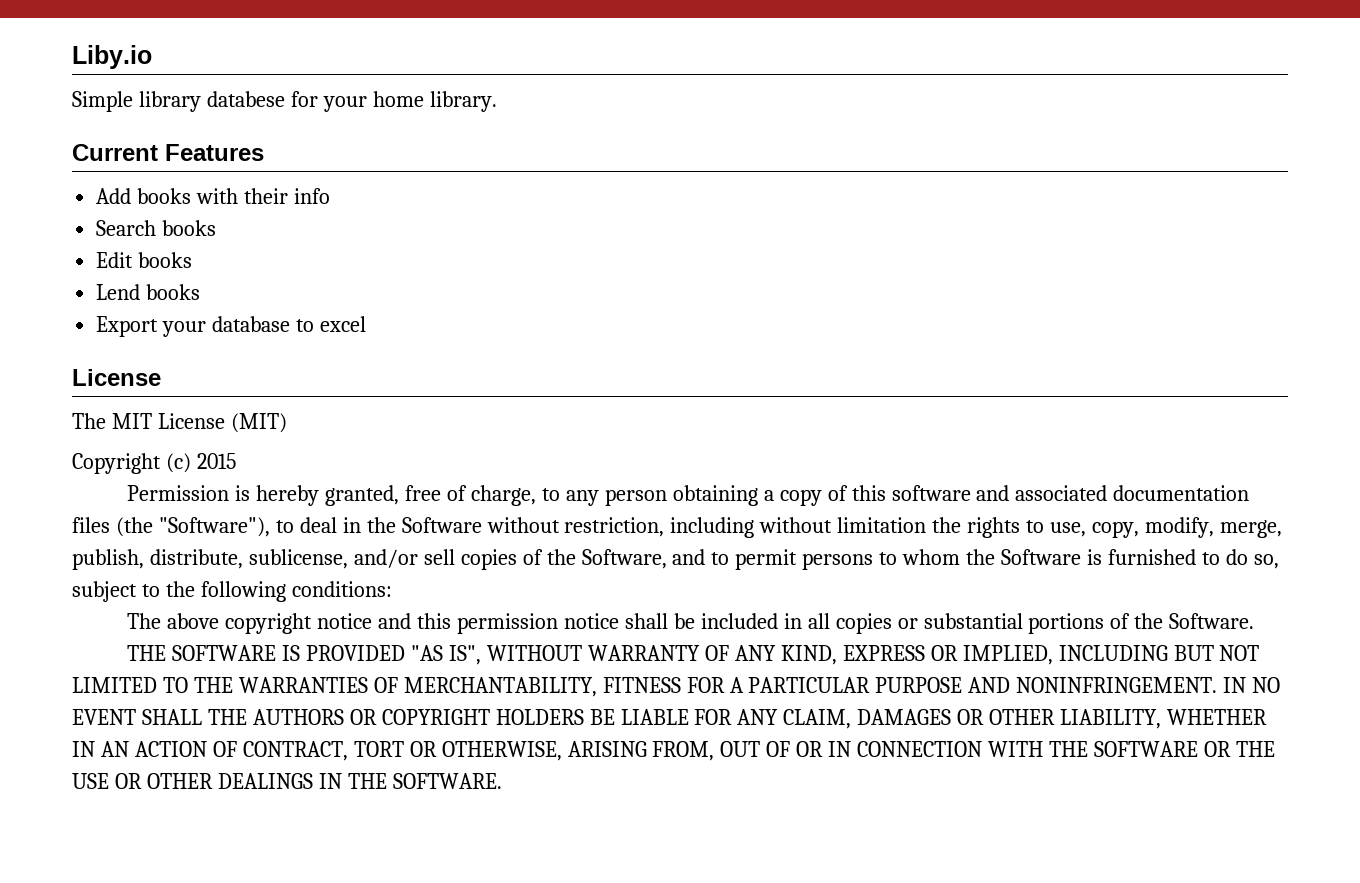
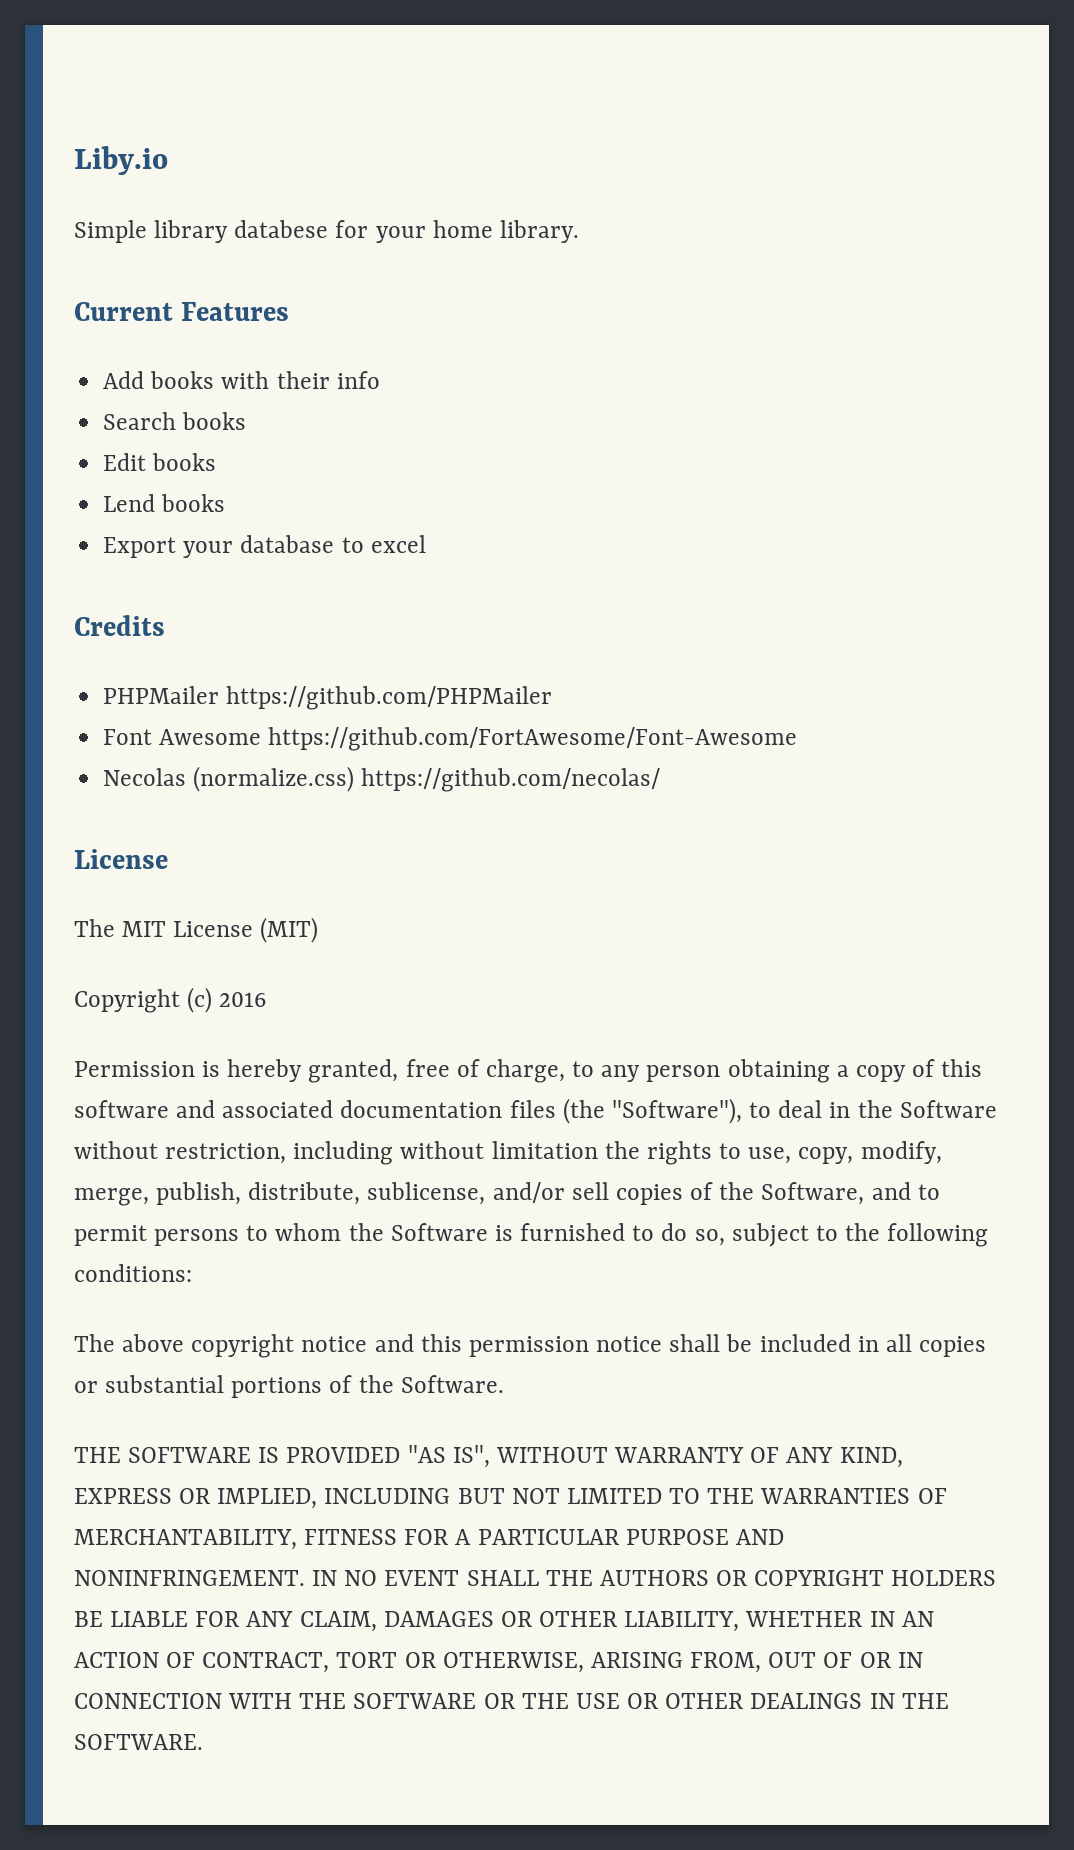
+ Credits
+ PHPMailer https://github.com/PHPMailer
+ Font Awesome https://github.com/FortAwesome/Font-Awesome
+ Necolas (normalize.css) https://github.com/necolas/
- Copyright (c) 2015
+ Copyright (c) 2016

